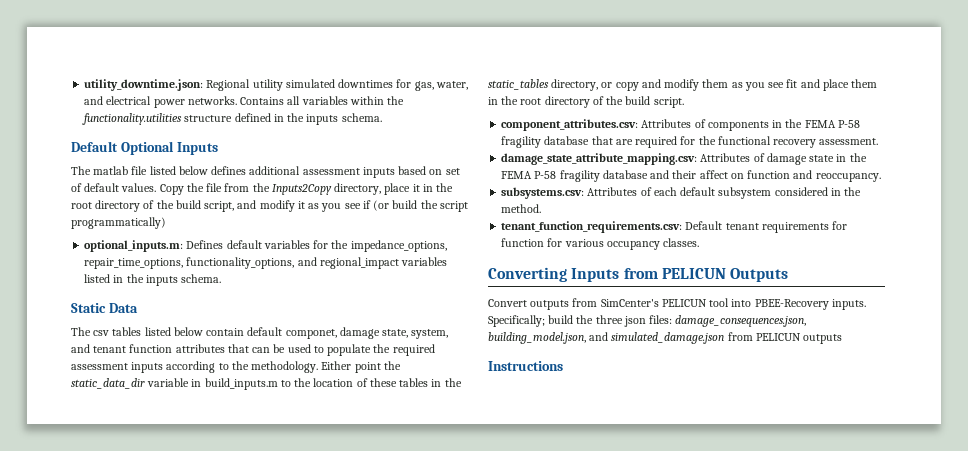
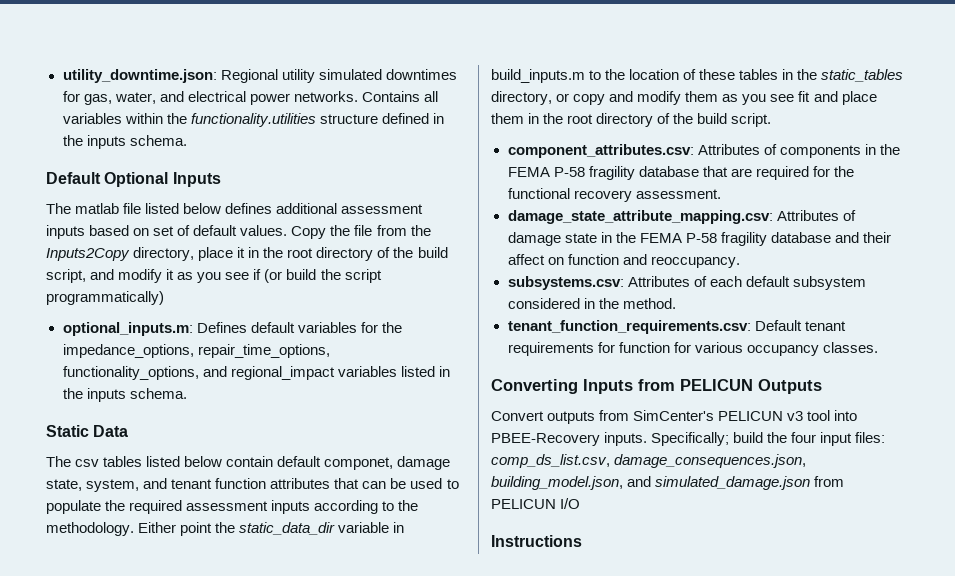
- Convert outputs from SimCenter's PELICUN tool into PBEE-Recovery inputs.
+ Convert outputs from SimCenter's PELICUN v3 tool into PBEE-Recovery inputs.
- Specifically; build the three json files: damage_consequences.json, building_model.json, and simulated_damage.json from PELICUN outputs
+ Specifically; build the four input files: comp_ds_list.csv, damage_consequences.json, building_model.json, and simulated_damage.json from PELICUN I/O

